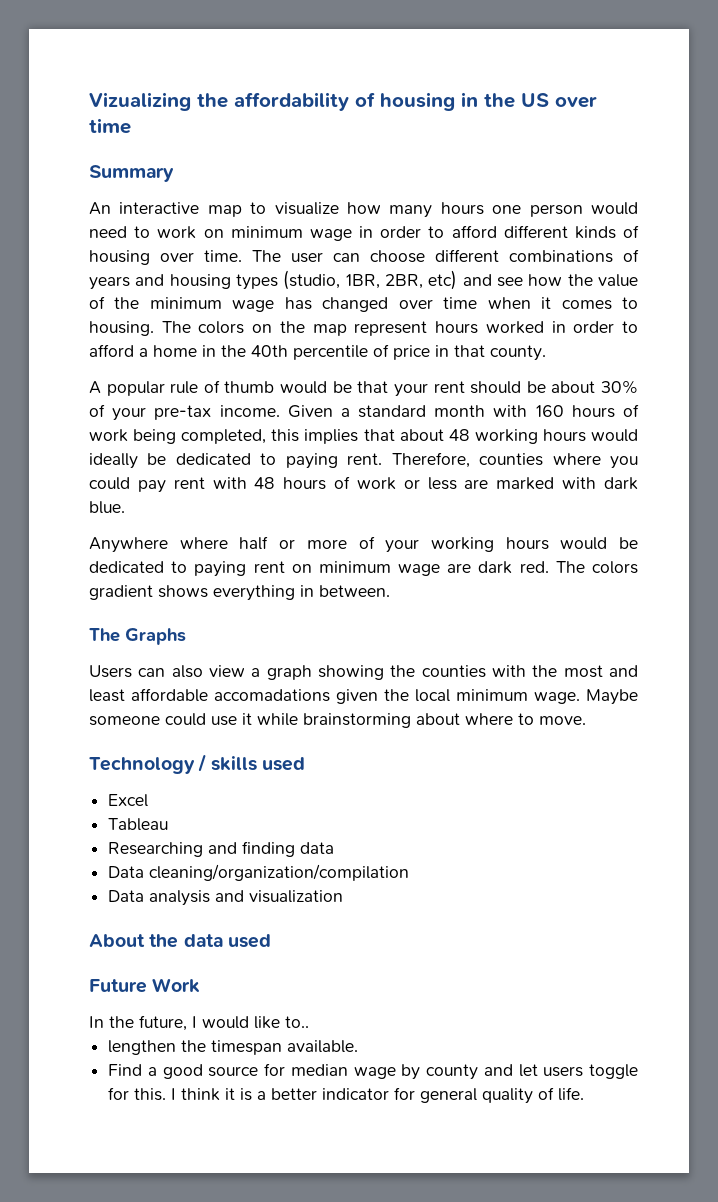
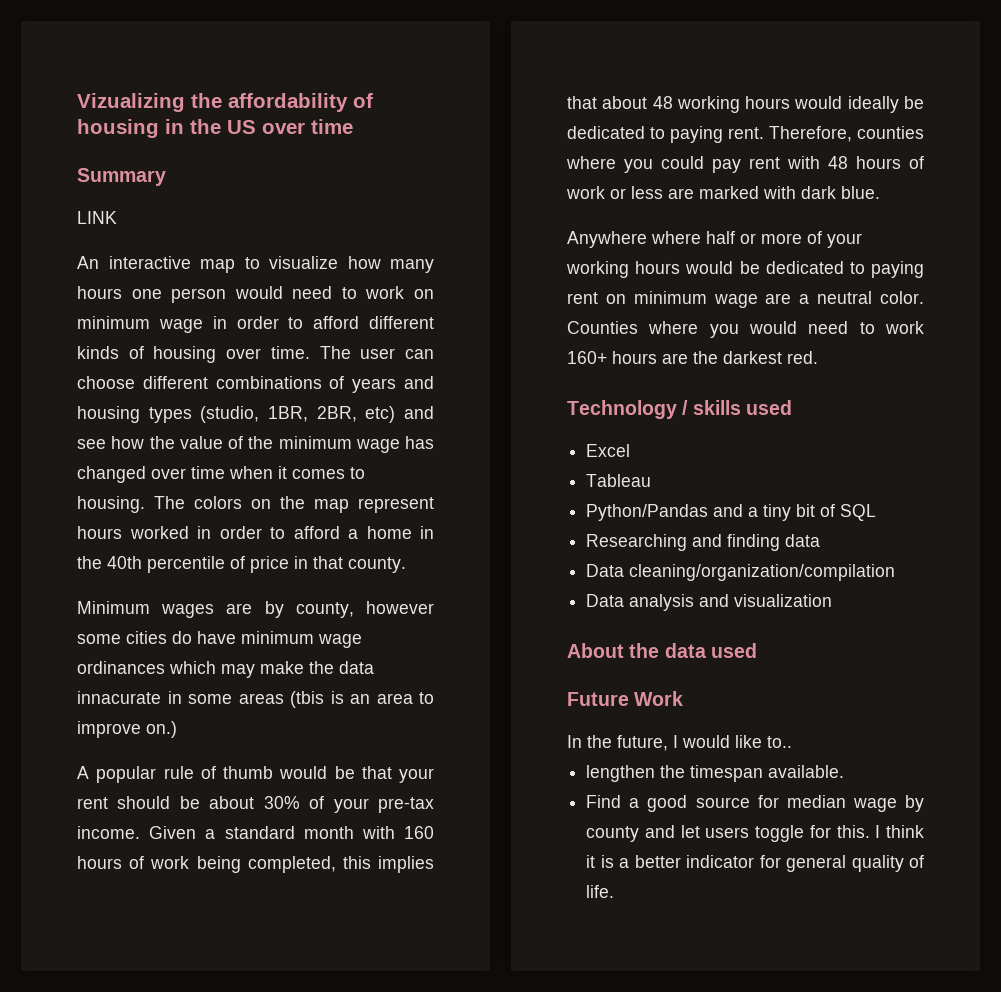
+ LINK
+ Minimum wages are by county, however some cities do have minimum wage ordinances which may make the data innacurate in some areas (tbis is an area to improve on.)
- Anywhere where half or more of your working hours would be dedicated to paying rent on minimum wage are dark red. The colors gradient shows everything in between.
- The Graphs
- Users can also view a graph showing the counties with the most and least affordable accomadations given the local minimum wage. Maybe someone could use it while brainstorming about where to move.
+ Anywhere where half or more of your working hours would be dedicated to paying rent on minimum wage are a neutral color. Counties where you would need to work 160+ hours are the darkest red.
+ Python/Pandas and a tiny bit of SQL

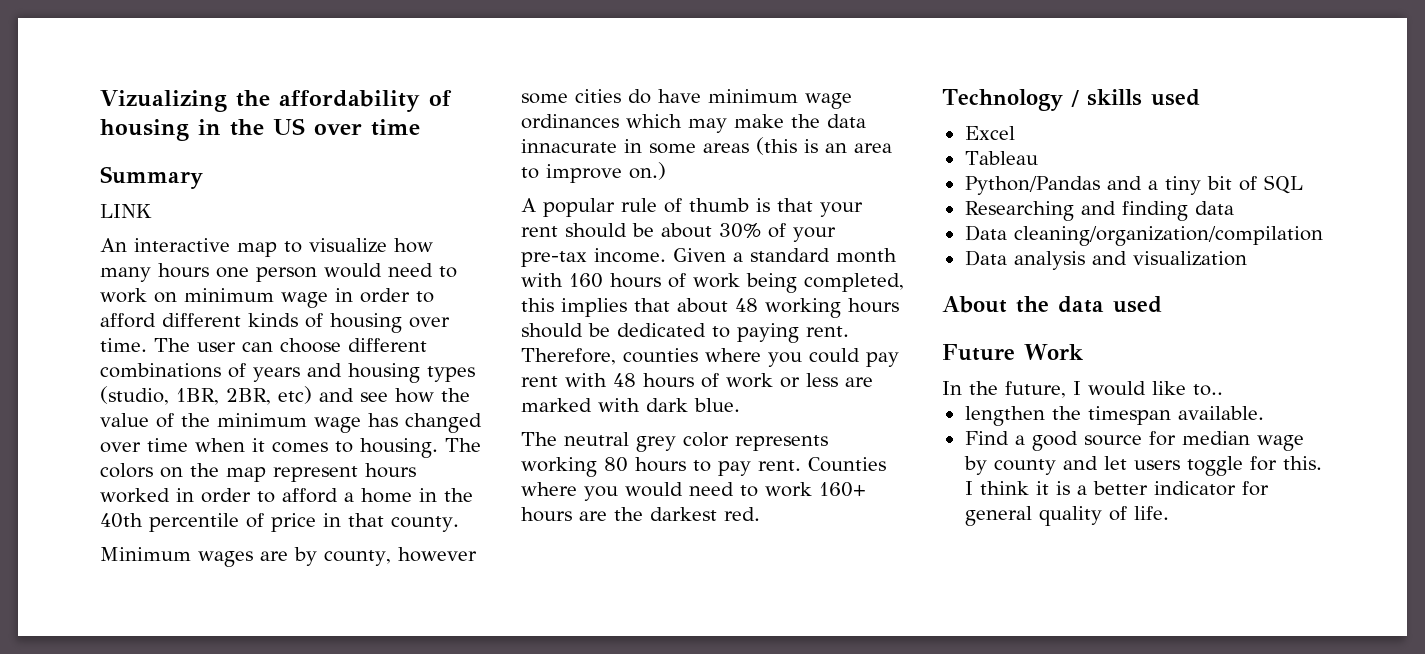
- Minimum wages are by county, however some cities do have minimum wage ordinances which may make the data innacurate in some areas (tbis is an area to improve on.)
+ Minimum wages are by county, however some cities do have minimum wage ordinances which may make the data innacurate in some areas (this is an area to improve on.)
- A popular rule of thumb would be that your rent should be about 30% of your pre-tax income.
+ A popular rule of thumb is that your rent should be about 30% of your pre-tax income.
- Given a standard month with 160 hours of work being completed, this implies that about 48 working hours would ideally be dedicated to paying rent.
+ Given a standard month with 160 hours of work being completed, this implies that about 48 working hours should be dedicated to paying rent.
- Anywhere where half or more of your working hours would be dedicated to paying rent on minimum wage are a neutral color.
+ The neutral grey color represents working 80 hours to pay rent.

